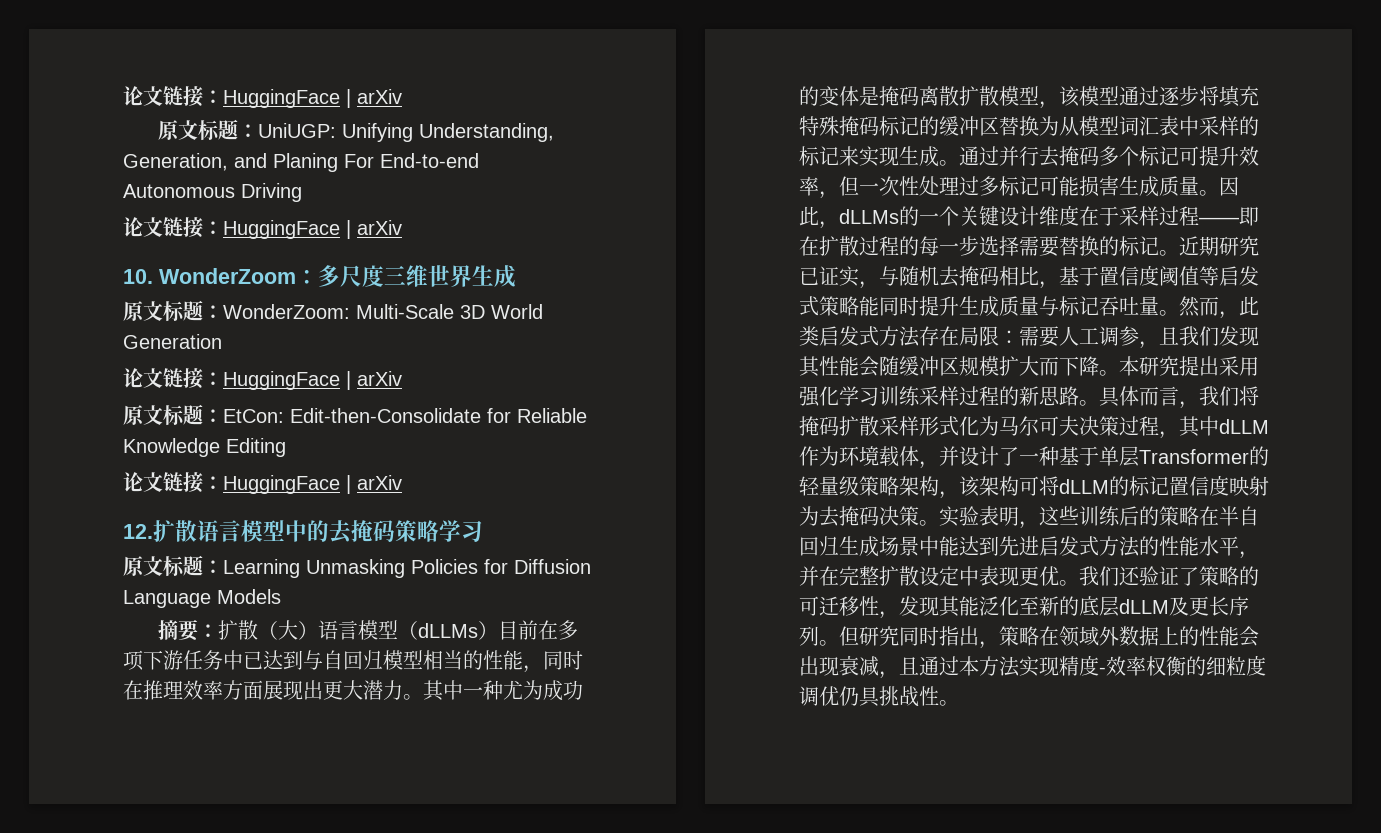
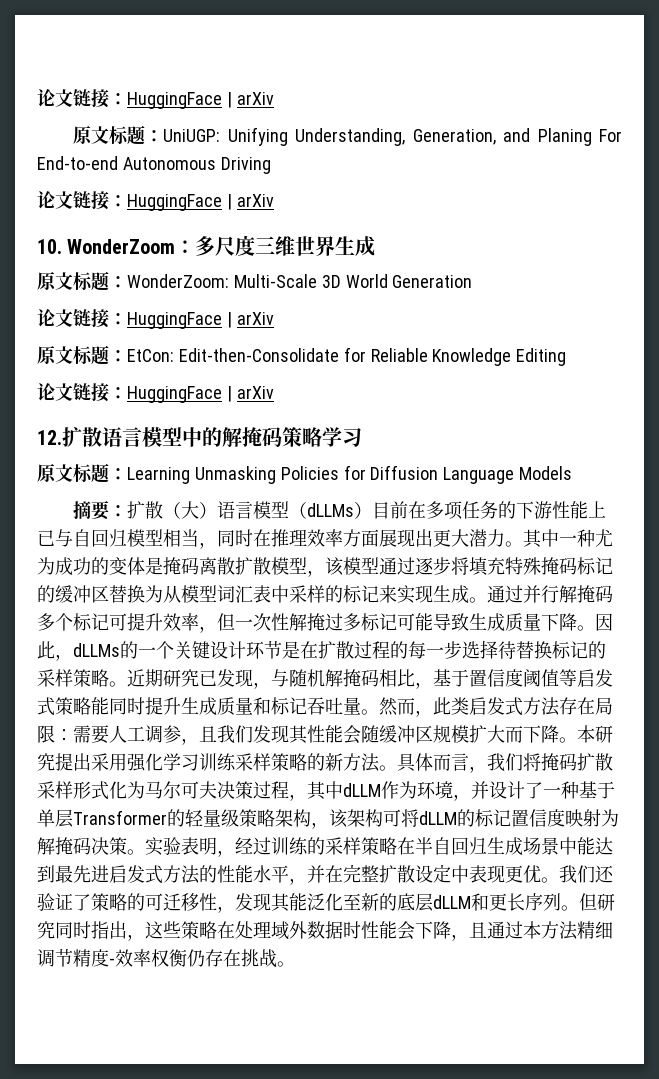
- 12.扩散语言模型中的去掩码策略学习
+ 12.扩散语言模型中的解掩码策略学习
- 摘要：扩散（大）语言模型（dLLMs）目前在多项下游任务中已达到与自回归模型相当的性能，同时在推理效率方面展现出更大潜力。
+ 摘要：扩散（大）语言模型（dLLMs）目前在多项任务的下游性能上已与自回归模型相当，同时在推理效率方面展现出更大潜力。
- 通过并行去掩码多个标记可提升效率，但一次性处理过多标记可能损害生成质量。
+ 通过并行解掩码多个标记可提升效率，但一次性解掩过多标记可能导致生成质量下降。
- 因此，dLLMs的一个关键设计维度在于采样过程——即在扩散过程的每一步选择需要替换的标记。
+ 因此，dLLMs的一个关键设计环节是在扩散过程的每一步选择待替换标记的采样策略。
- 近期研究已证实，与随机去掩码相比，基于置信度阈值等启发式策略能同时提升生成质量与标记吞吐量。
+ 近期研究已发现，与随机解掩码相比，基于置信度阈值等启发式策略能同时提升生成质量和标记吞吐量。
- 本研究提出采用强化学习训练采样过程的新思路。
+ 本研究提出采用强化学习训练采样策略的新方法。
- 具体而言，我们将掩码扩散采样形式化为马尔可夫决策过程，其中dLLM作为环境载体，并设计了一种基于单层Transformer的轻量级策略架构，该架构可将dLLM的标记置信度映射为去掩码决策。
+ 具体而言，我们将掩码扩散采样形式化为马尔可夫决策过程，其中dLLM作为环境，并设计了一种基于单层Transformer的轻量级策略架构，该架构可将dLLM的标记置信度映射为解掩码决策。
- 实验表明，这些训练后的策略在半自回归生成场景中能达到先进启发式方法的性能水平，并在完整扩散设定中表现更优。
+ 实验表明，经过训练的采样策略在半自回归生成场景中能达到最先进启发式方法的性能水平，并在完整扩散设定中表现更优。
- 我们还验证了策略的可迁移性，发现其能泛化至新的底层dLLM及更长序列。
+ 我们还验证了策略的可迁移性，发现其能泛化至新的底层dLLM和更长序列。
- 但研究同时指出，策略在领域外数据上的性能会出现衰减，且通过本方法实现精度-效率权衡的细粒度调优仍具挑战性。
+ 但研究同时指出，这些策略在处理域外数据时性能会下降，且通过本方法精细调节精度-效率权衡仍存在挑战。

